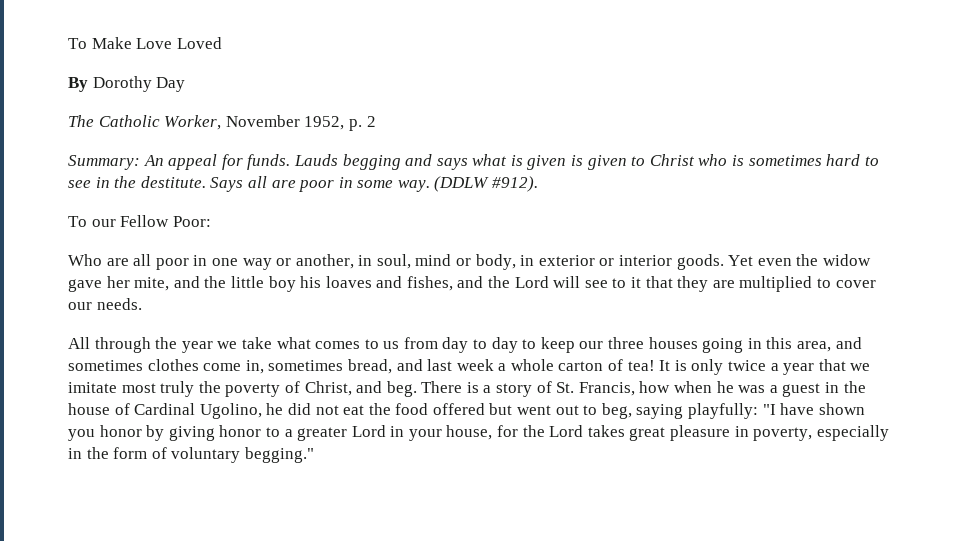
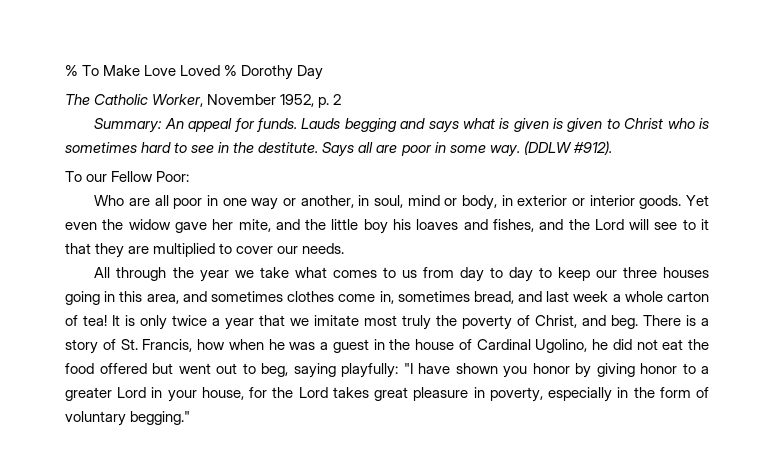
- To Make Love Loved
- By Dorothy Day
+ % To Make Love Loved % Dorothy Day

